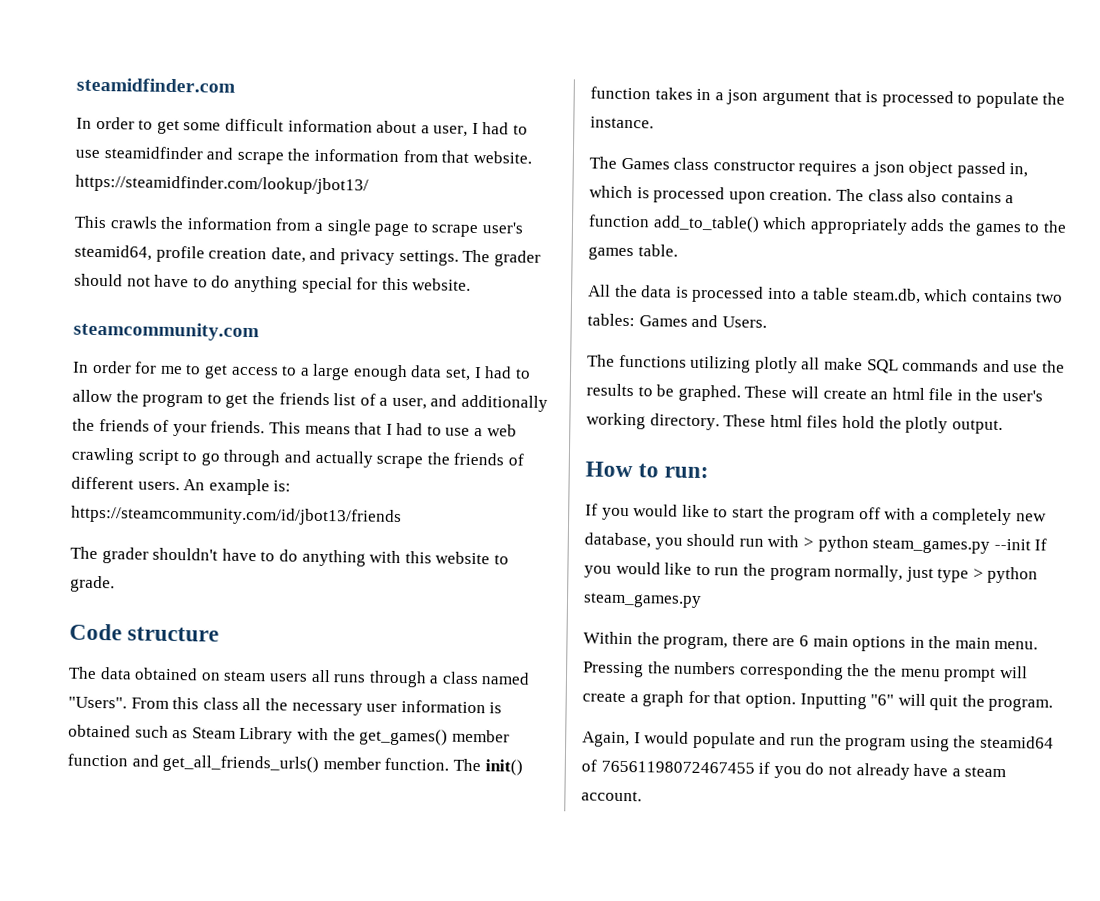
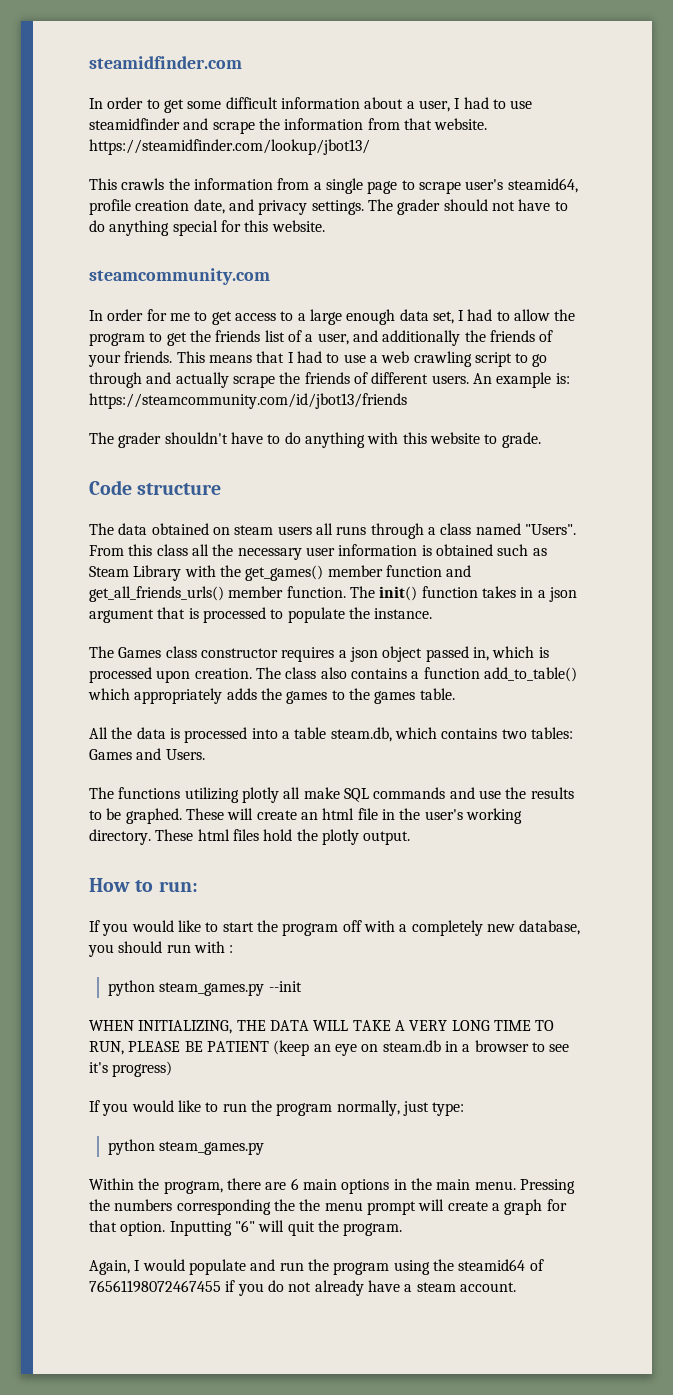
- If you would like to start the program off with a completely new database, you should run with > python steam_games.py --init If you would like to run the program normally, just type > python steam_games.py
+ If you would like to start the program off with a completely new database, you should run with :
+ python steam_games.py --init
+ WHEN INITIALIZING, THE DATA WILL TAKE A VERY LONG TIME TO RUN, PLEASE BE PATIENT (keep an eye on steam.db in a browser to see it's progress)
+ If you would like to run the program normally, just type:
+ python steam_games.py

